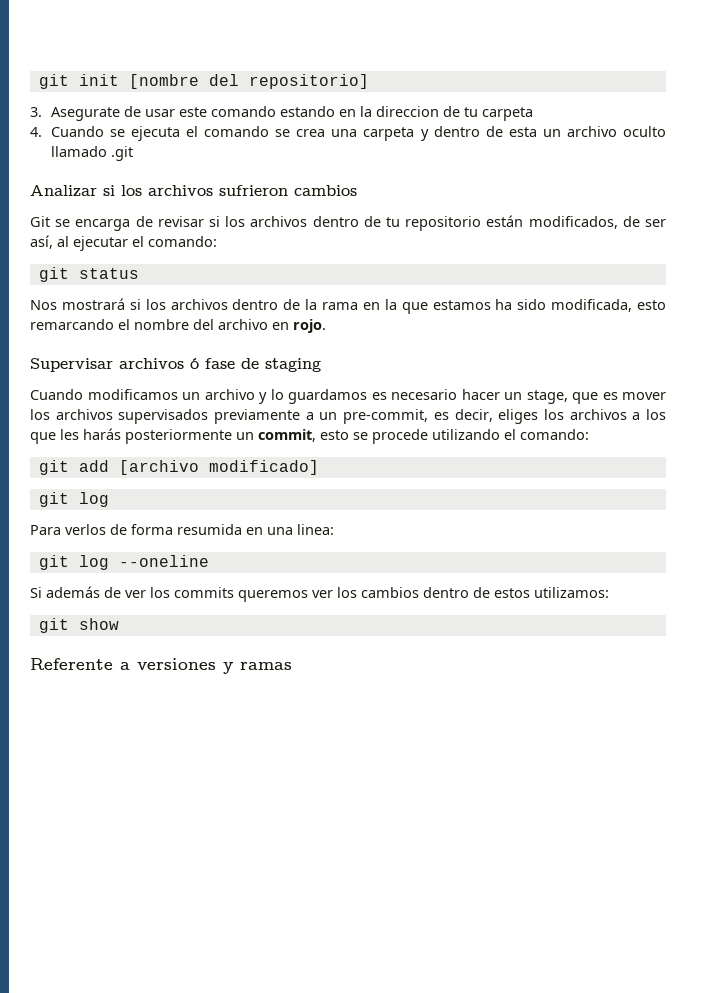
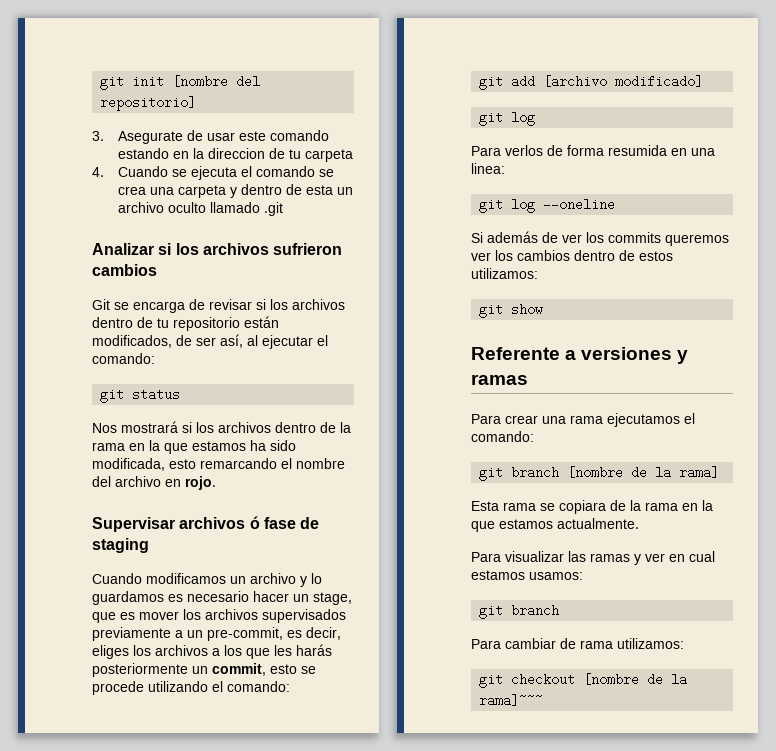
+ Para crear una rama ejecutamos el comando:
+ git branch [nombre de la rama]
+ Esta rama se copiara de la rama en la que estamos actualmente.
+ Para visualizar las ramas y ver en cual estamos usamos:
+ git branch
+ Para cambiar de rama utilizamos:
+ git checkout [nombre de la rama]~~~

